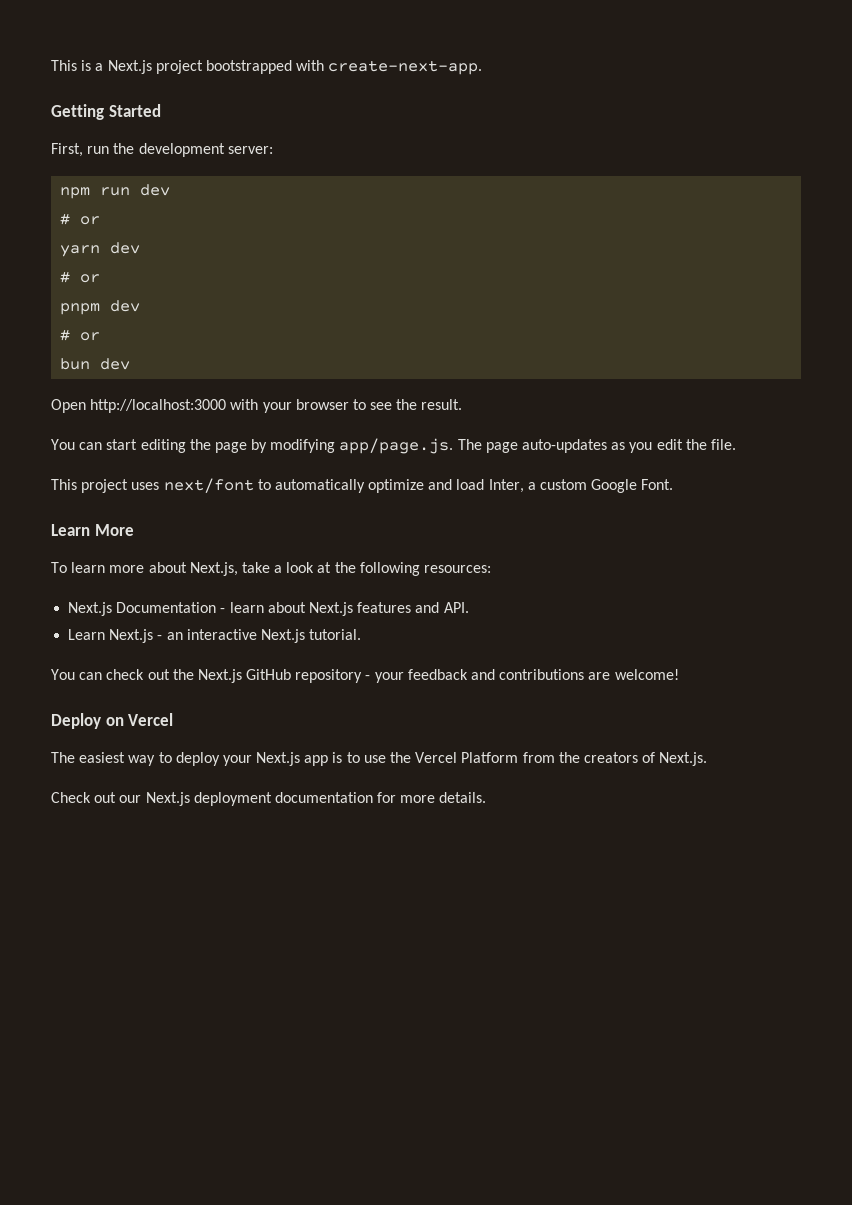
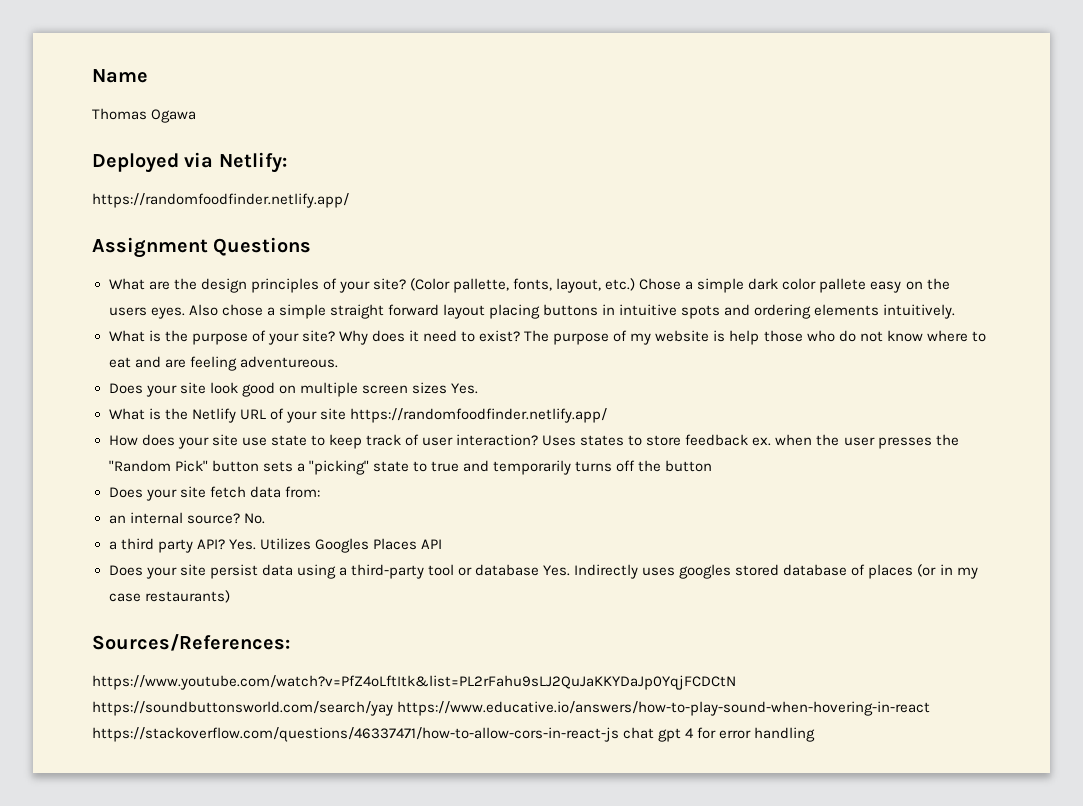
- This is a Next.js project bootstrapped with create-next-app.
- Getting Started
- First, run the development server:
- npm run dev
- # or
- yarn dev
- # or
- pnpm dev
- # or
- bun dev
- Open http://localhost:3000 with your browser to see the result.
- You can start editing the page by modifying app/page.js. The page auto-updates as you edit the file.
- This project uses next/font to automatically optimize and load Inter, a custom Google Font.
- Learn More
- To learn more about Next.js, take a look at the following resources:
- Next.js Documentation - learn about Next.js features and API.
- Learn Next.js - an interactive Next.js tutorial.
- You can check out the Next.js GitHub repository - your feedback and contributions are welcome!
- Deploy on Vercel
- The easiest way to deploy your Next.js app is to use the Vercel Platform from the creators of Next.js.
- Check out our Next.js deployment documentation for more details.
+ Name
+ Thomas Ogawa
+ Deployed via Netlify:
+ https://randomfoodfinder.netlify.app/
+ Assignment Questions
+ What are the design principles of your site? (Color pallette, fonts, layout, etc.) Chose a simple dark color pallete easy on the users eyes. Also chose a simple straight forward layout placing buttons in intuitive spots and ordering elements intuitively.
+ What is the purpose of your site? Why does it need to exist? The purpose of my website is help those who do not know where to eat and are feeling adventureous.
+ Does your site look good on multiple screen sizes Yes.
+ What is the Netlify URL of your site https://randomfoodfinder.netlify.app/
+ How does your site use state to keep track of user interaction? Uses states to store feedback ex. when the user presses the "Random Pick" button sets a "picking" state to true and temporarily turns off the button
+ Does your site fetch data from:
+ an internal source? No.
+ a third party API? Yes. Utilizes Googles Places API
+ Does your site persist data using a third-party tool or database Yes. Indirectly uses googles stored database of places (or in my case restaurants)
+ Sources/References:
+ https://www.youtube.com/watch?v=PfZ4oLftItk&list=PL2rFahu9sLJ2QuJaKKYDaJp0YqjFCDCtN https://soundbuttonsworld.com/search/yay https://www.educative.io/answers/how-to-play-sound-when-hovering-in-react https://stackoverflow.com/questions/46337471/how-to-allow-cors-in-react-js chat gpt 4 for error handling

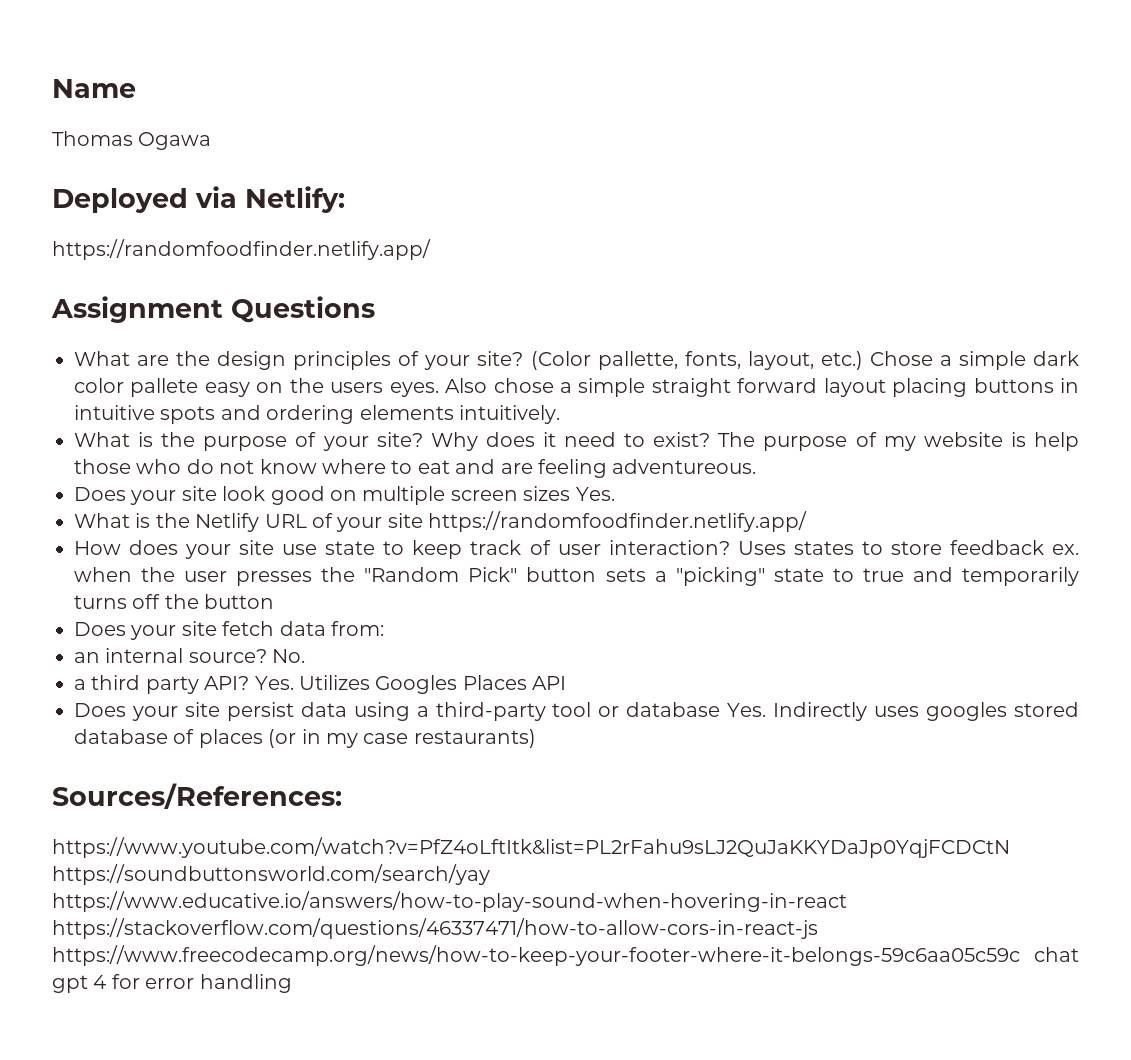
- https://www.youtube.com/watch?v=PfZ4oLftItk&list=PL2rFahu9sLJ2QuJaKKYDaJp0YqjFCDCtN https://soundbuttonsworld.com/search/yay https://www.educative.io/answers/how-to-play-sound-when-hovering-in-react https://stackoverflow.com/questions/46337471/how-to-allow-cors-in-react-js chat gpt 4 for error handling
+ https://www.youtube.com/watch?v=PfZ4oLftItk&list=PL2rFahu9sLJ2QuJaKKYDaJp0YqjFCDCtN https://soundbuttonsworld.com/search/yay https://www.educative.io/answers/how-to-play-sound-when-hovering-in-react https://stackoverflow.com/questions/46337471/how-to-allow-cors-in-react-js https://www.freecodecamp.org/news/how-to-keep-your-footer-where-it-belongs-59c6aa05c59c chat gpt 4 for error handling

